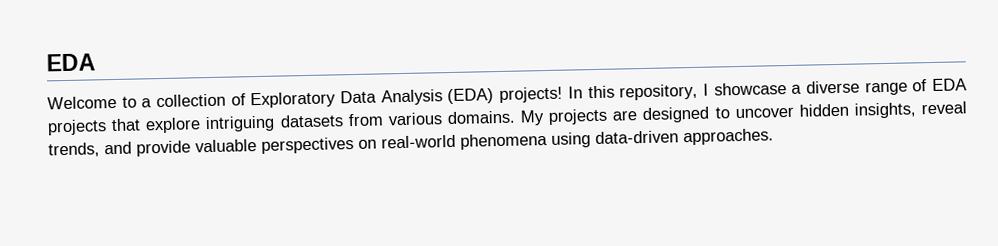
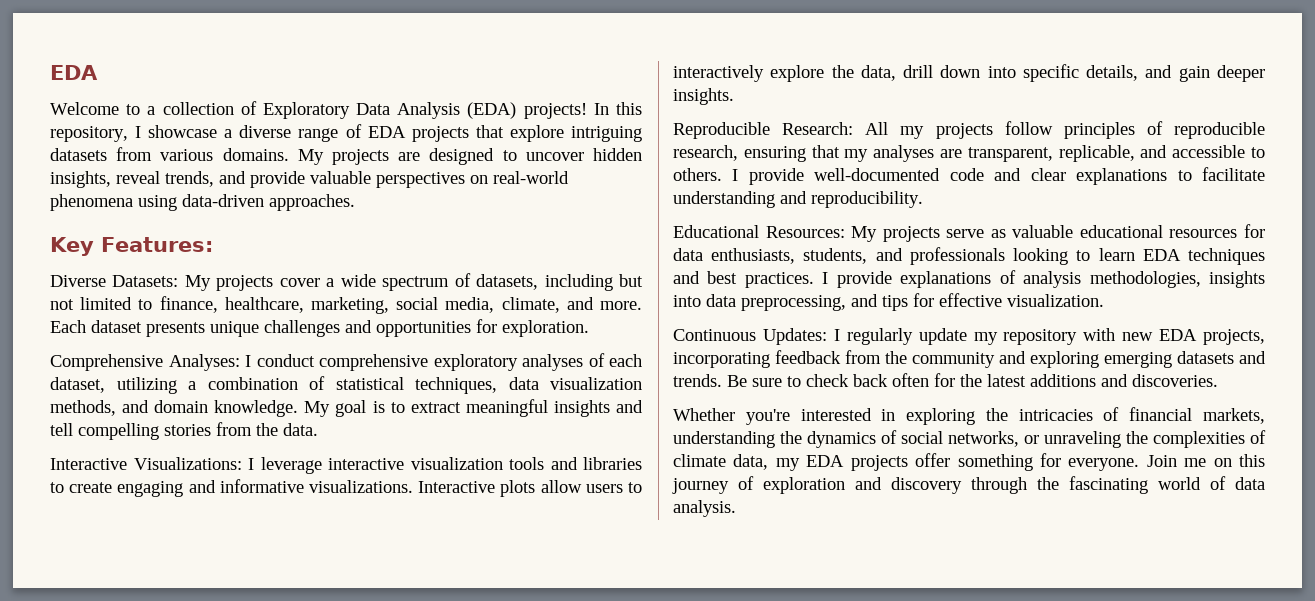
+ Key Features:
+ Diverse Datasets: My projects cover a wide spectrum of datasets, including but not limited to finance, healthcare, marketing, social media, climate, and more. Each dataset presents unique challenges and opportunities for exploration.
+ Comprehensive Analyses: I conduct comprehensive exploratory analyses of each dataset, utilizing a combination of statistical techniques, data visualization methods, and domain knowledge. My goal is to extract meaningful insights and tell compelling stories from the data.
+ Interactive Visualizations: I leverage interactive visualization tools and libraries to create engaging and informative visualizations. Interactive plots allow users to interactively explore the data, drill down into specific details, and gain deeper insights.
+ Reproducible Research: All my projects follow principles of reproducible research, ensuring that my analyses are transparent, replicable, and accessible to others. I provide well-documented code and clear explanations to facilitate understanding and reproducibility.
+ Educational Resources: My projects serve as valuable educational resources for data enthusiasts, students, and professionals looking to learn EDA techniques and best practices. I provide explanations of analysis methodologies, insights into data preprocessing, and tips for effective visualization.
+ Continuous Updates: I regularly update my repository with new EDA projects, incorporating feedback from the community and exploring emerging datasets and trends. Be sure to check back often for the latest additions and discoveries.
+ Whether you're interested in exploring the intricacies of financial markets, understanding the dynamics of social networks, or unraveling the complexities of climate data, my EDA projects offer something for everyone. Join me on this journey of exploration and discovery through the fascinating world of data analysis.

